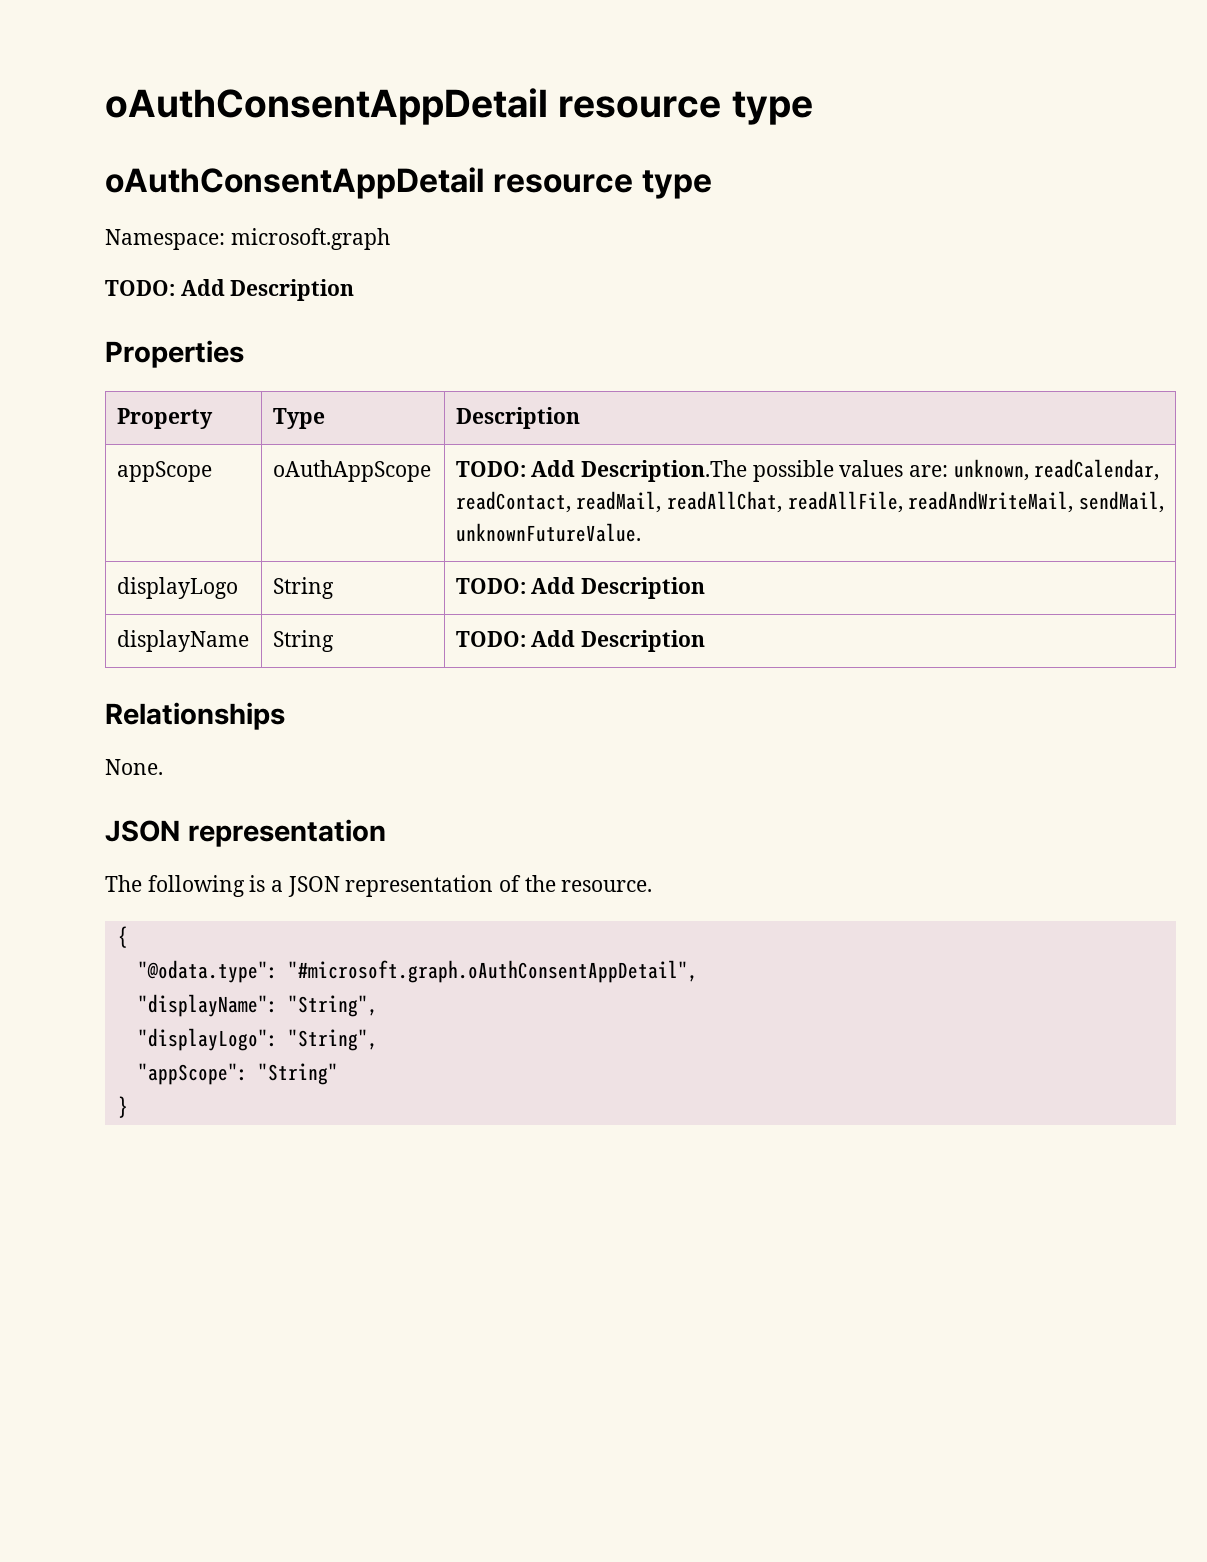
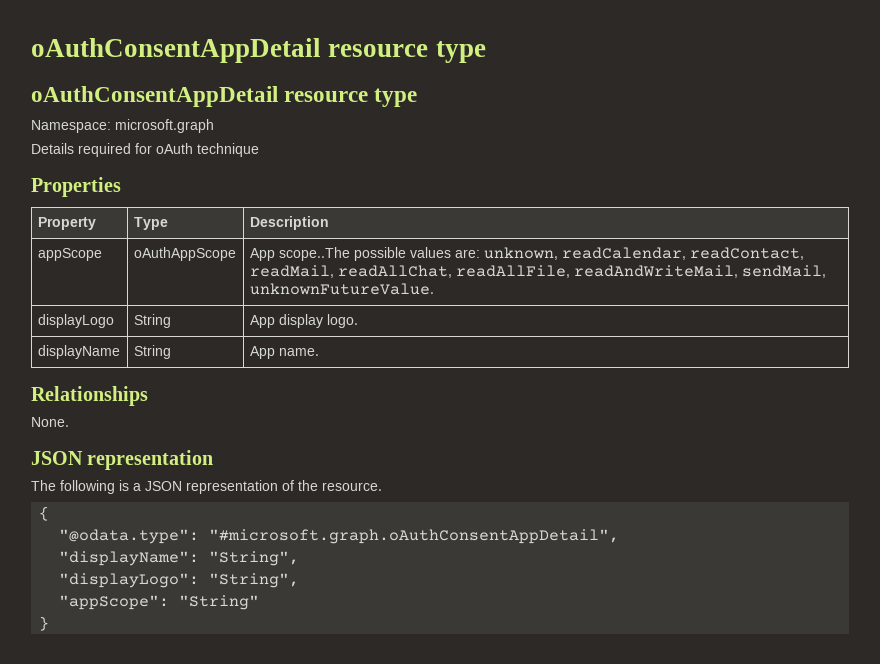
  Namespace: microsoft.graph
- TODO: Add Description
+ Details required for oAuth technique
- appScope | oAuthAppScope | TODO: Add Description.The possible values are: unknown, readCalendar, readContact, readMail, readAllChat, readAllFile, readAndWriteMail, sendMail, unknownFutureValue.
+ appScope | oAuthAppScope | App scope..The possible values are: unknown, readCalendar, readContact, readMail, readAllChat, readAllFile, readAndWriteMail, sendMail, unknownFutureValue.
- displayLogo | String | TODO: Add Description
+ displayLogo | String | App display logo.
- displayName | String | TODO: Add Description
+ displayName | String | App name.

